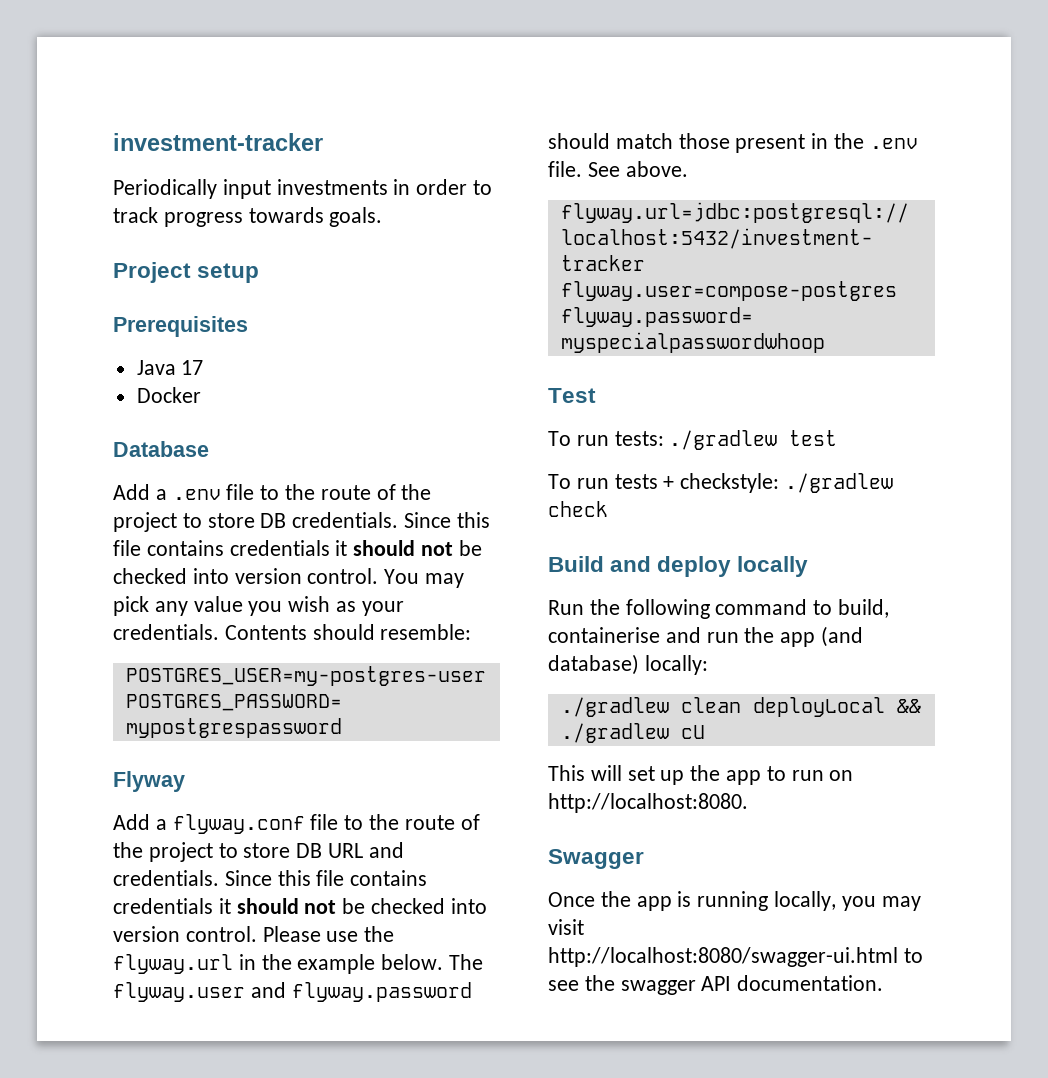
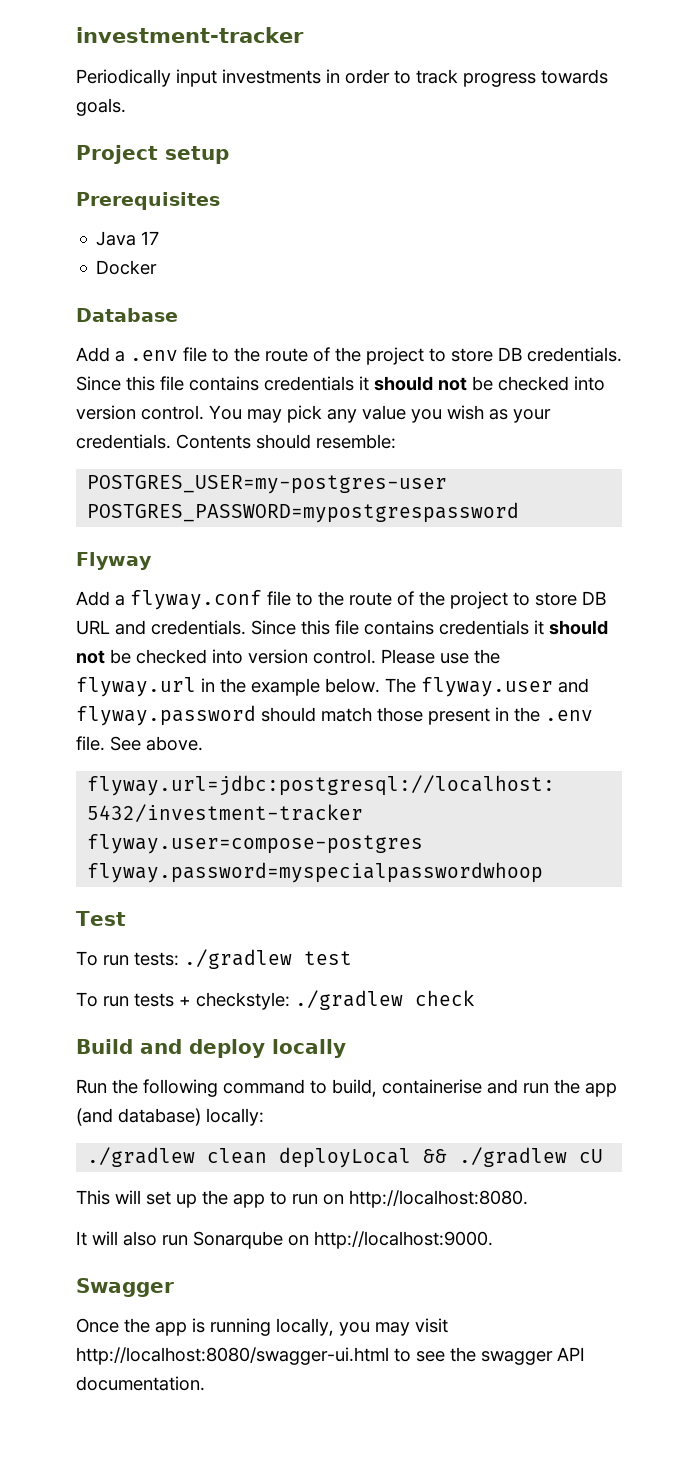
+ It will also run Sonarqube on http://localhost:9000.

